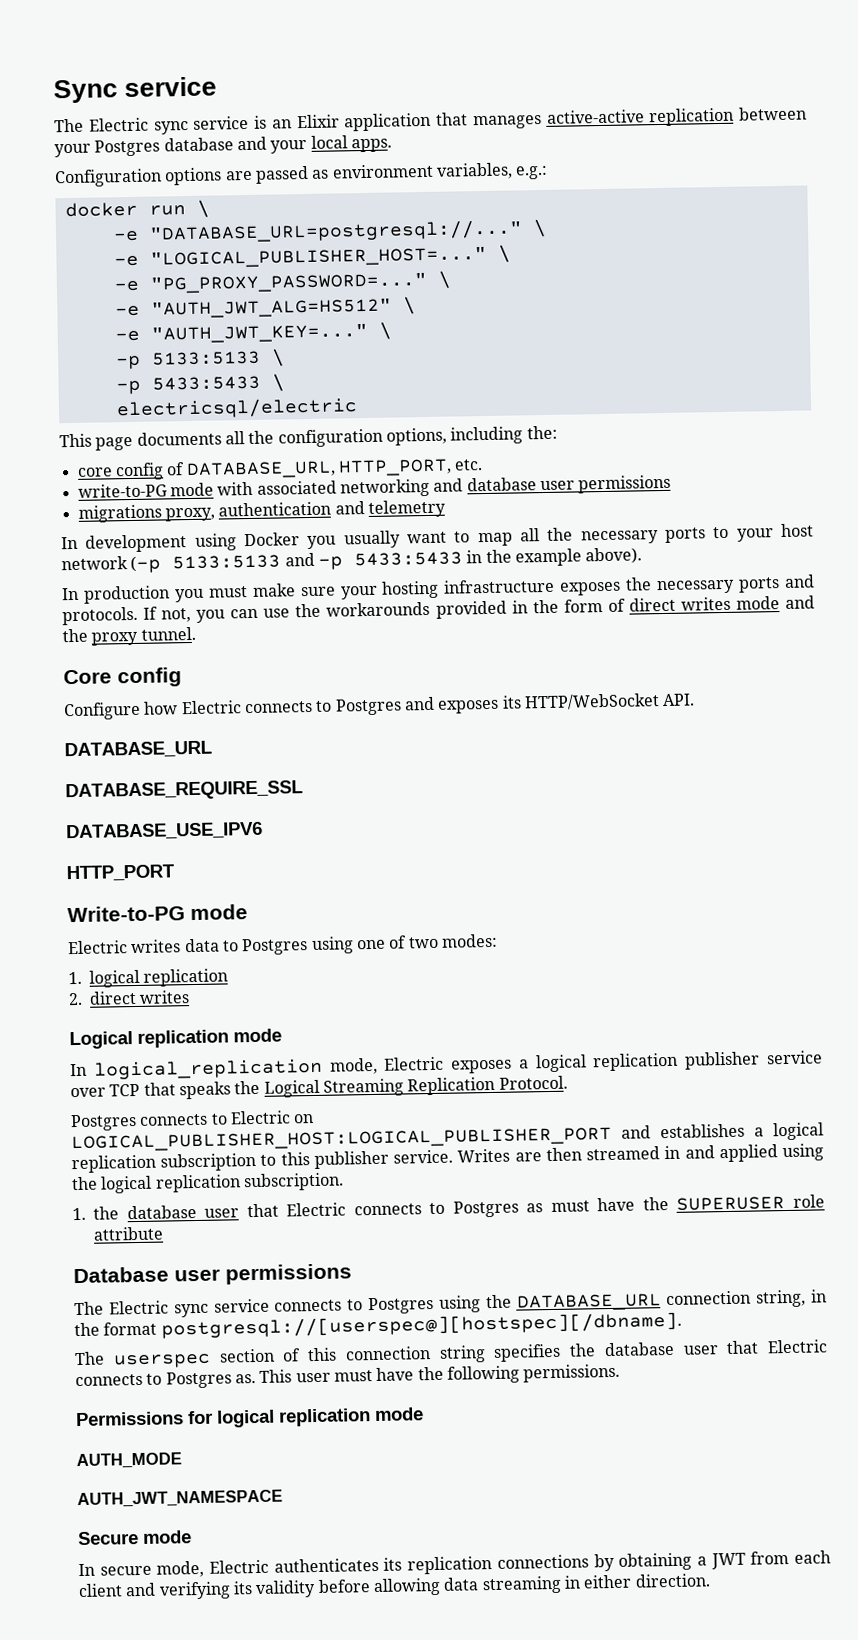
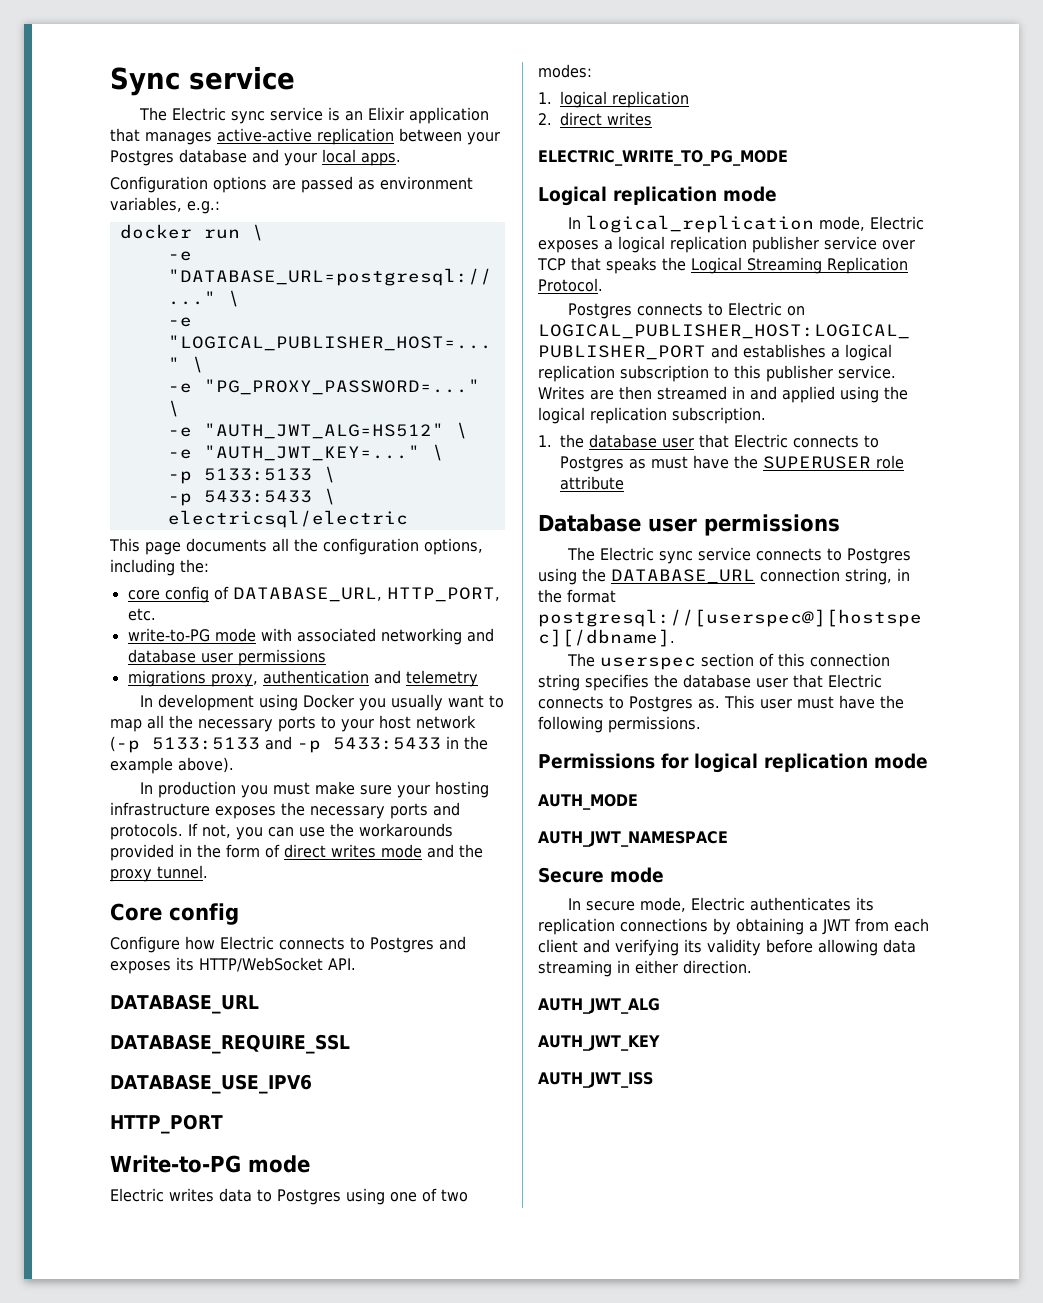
+ ELECTRIC_WRITE_TO_PG_MODE
+ AUTH_JWT_ALG
+ AUTH_JWT_KEY
+ AUTH_JWT_ISS

